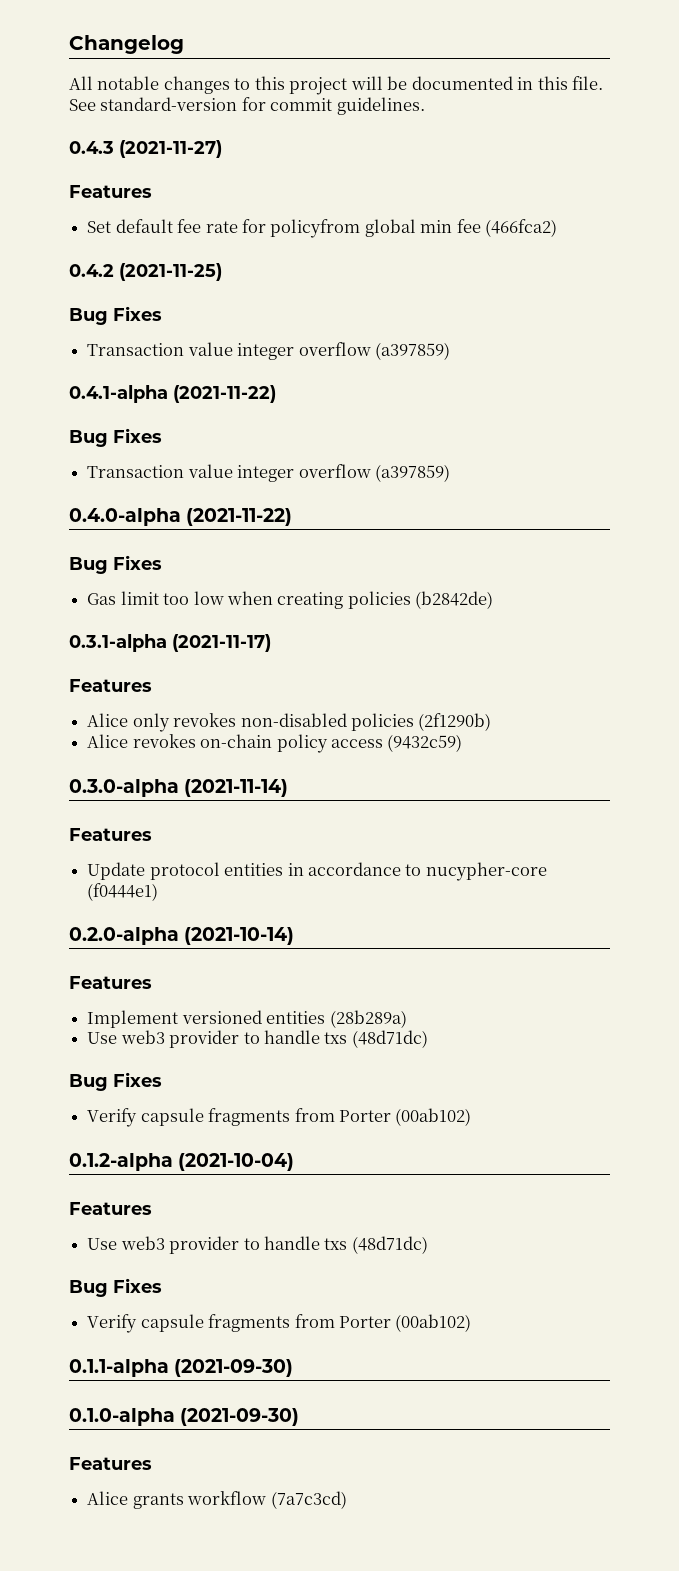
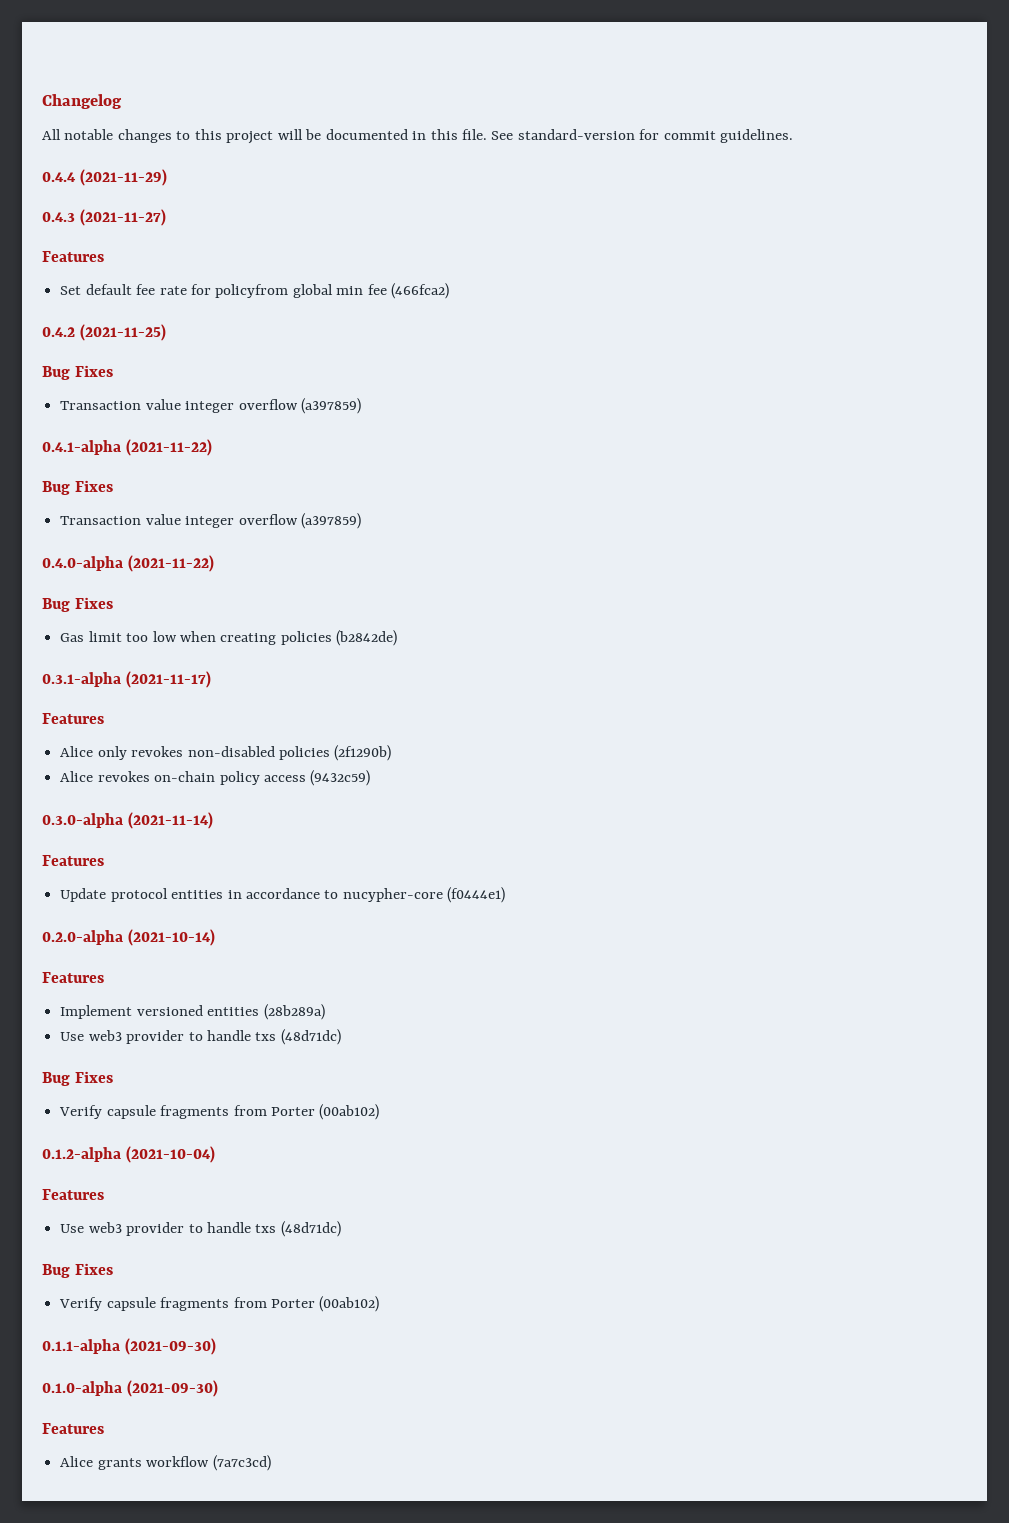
+ 0.4.4 (2021-11-29)

